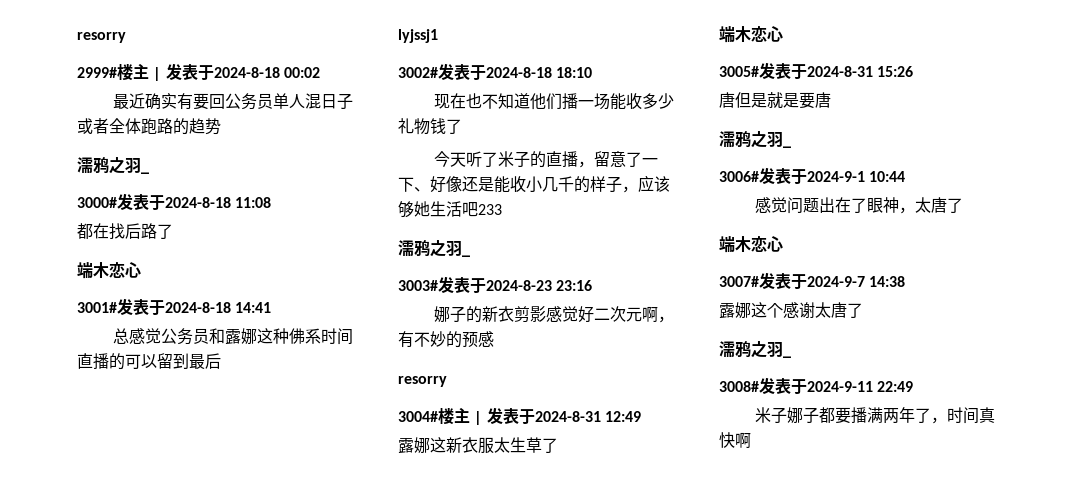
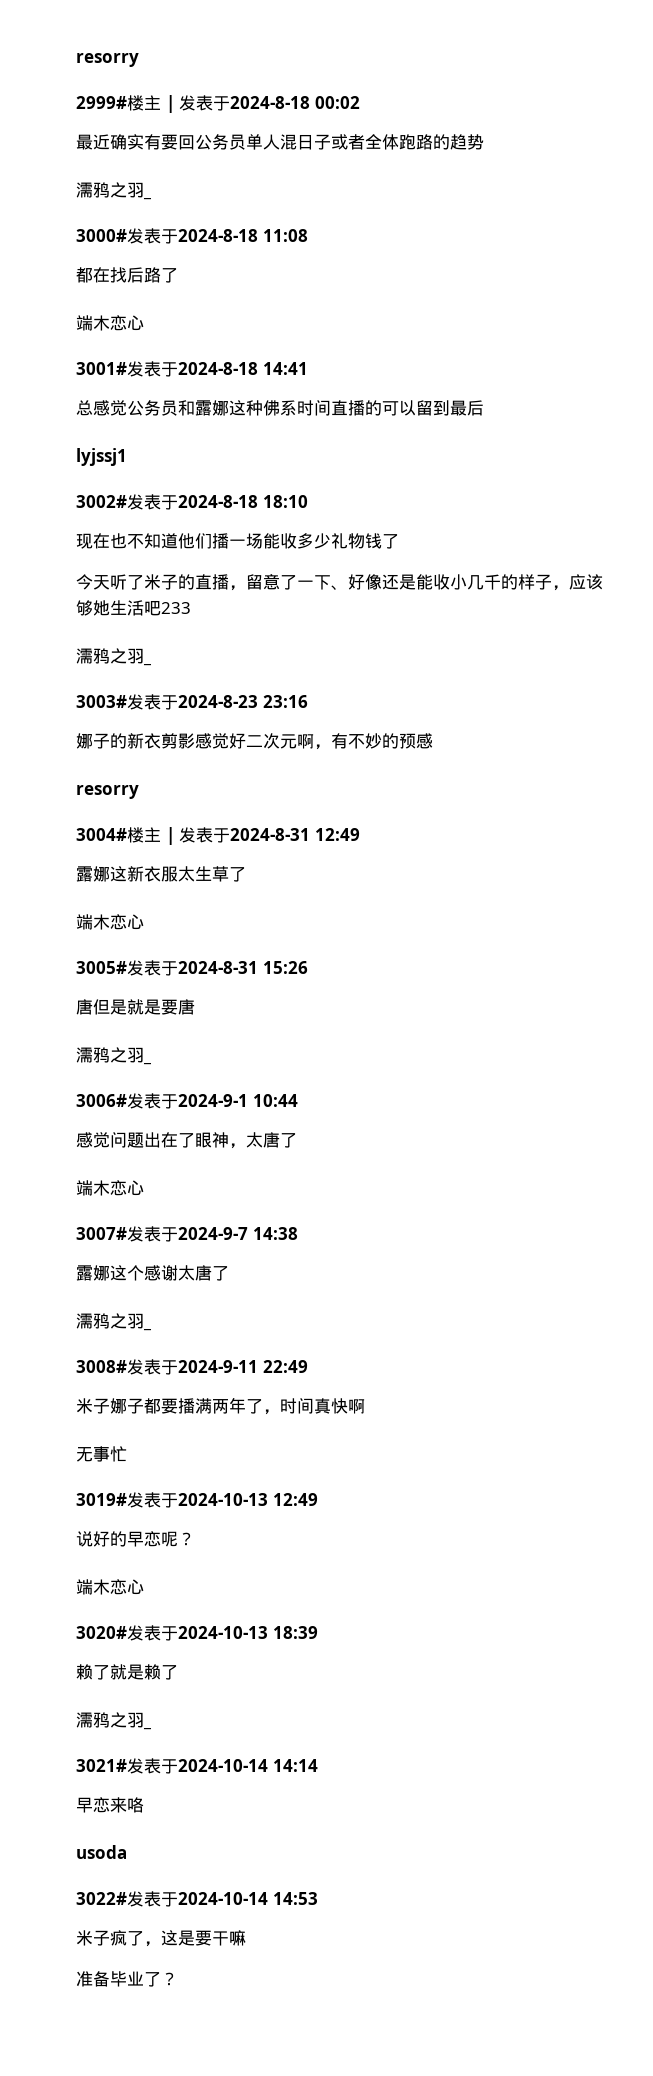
+ 无事忙
+ 3019#发表于2024-10-13 12:49
+ 说好的早恋呢？
+ 端木恋心
+ 3020#发表于2024-10-13 18:39
+ 赖了就是赖了
+ 濡鸦之羽_
+ 3021#发表于2024-10-14 14:14
+ 早恋来咯
+ usoda
+ 3022#发表于2024-10-14 14:53
+ 米子疯了，这是要干嘛
+ 准备毕业了？

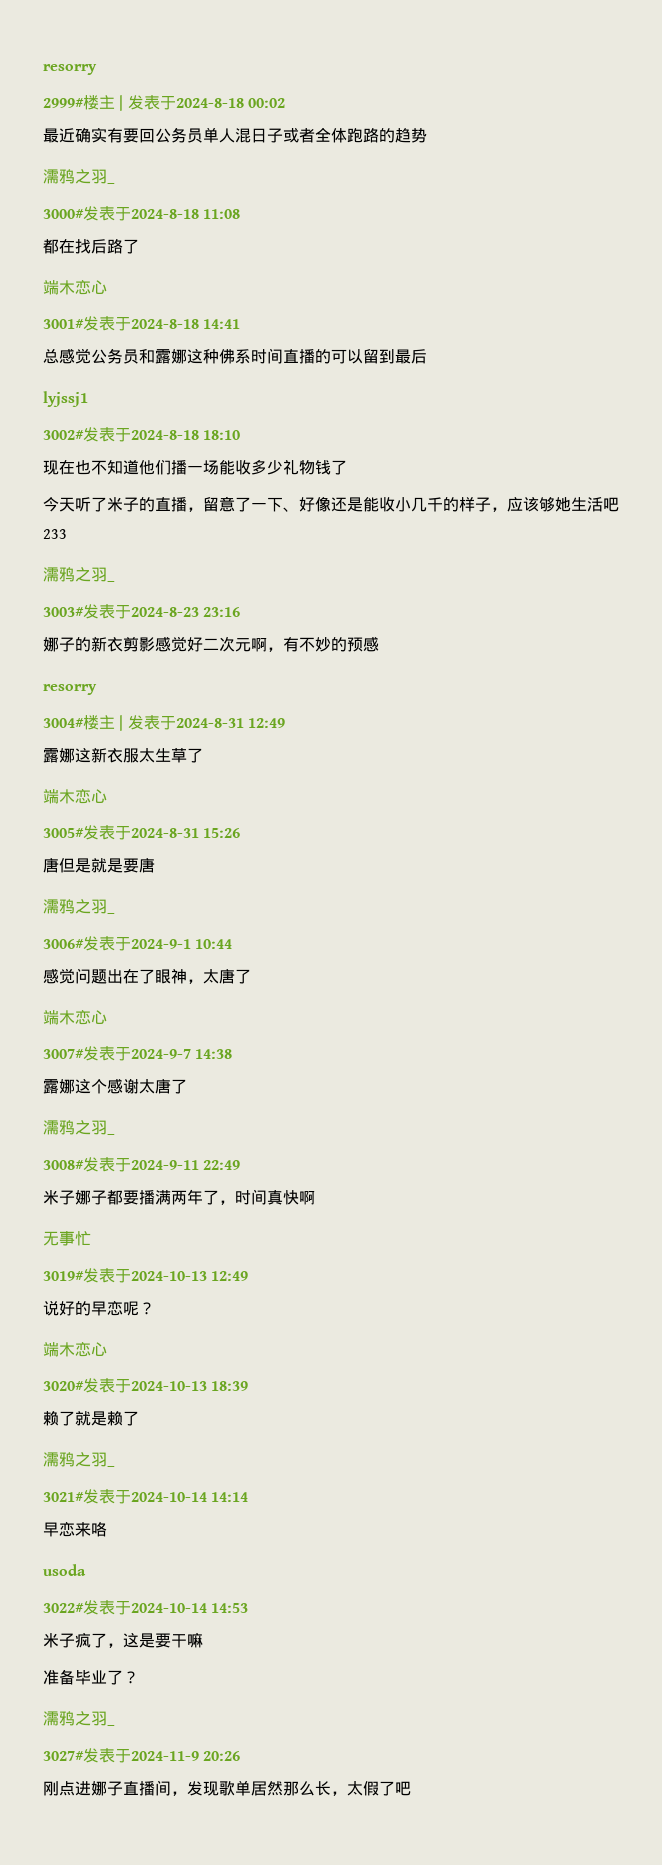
  准备毕业了？
+ 濡鸦之羽_
+ 3027#发表于2024-11-9 20:26
+ 刚点进娜子直播间，发现歌单居然那么长，太假了吧

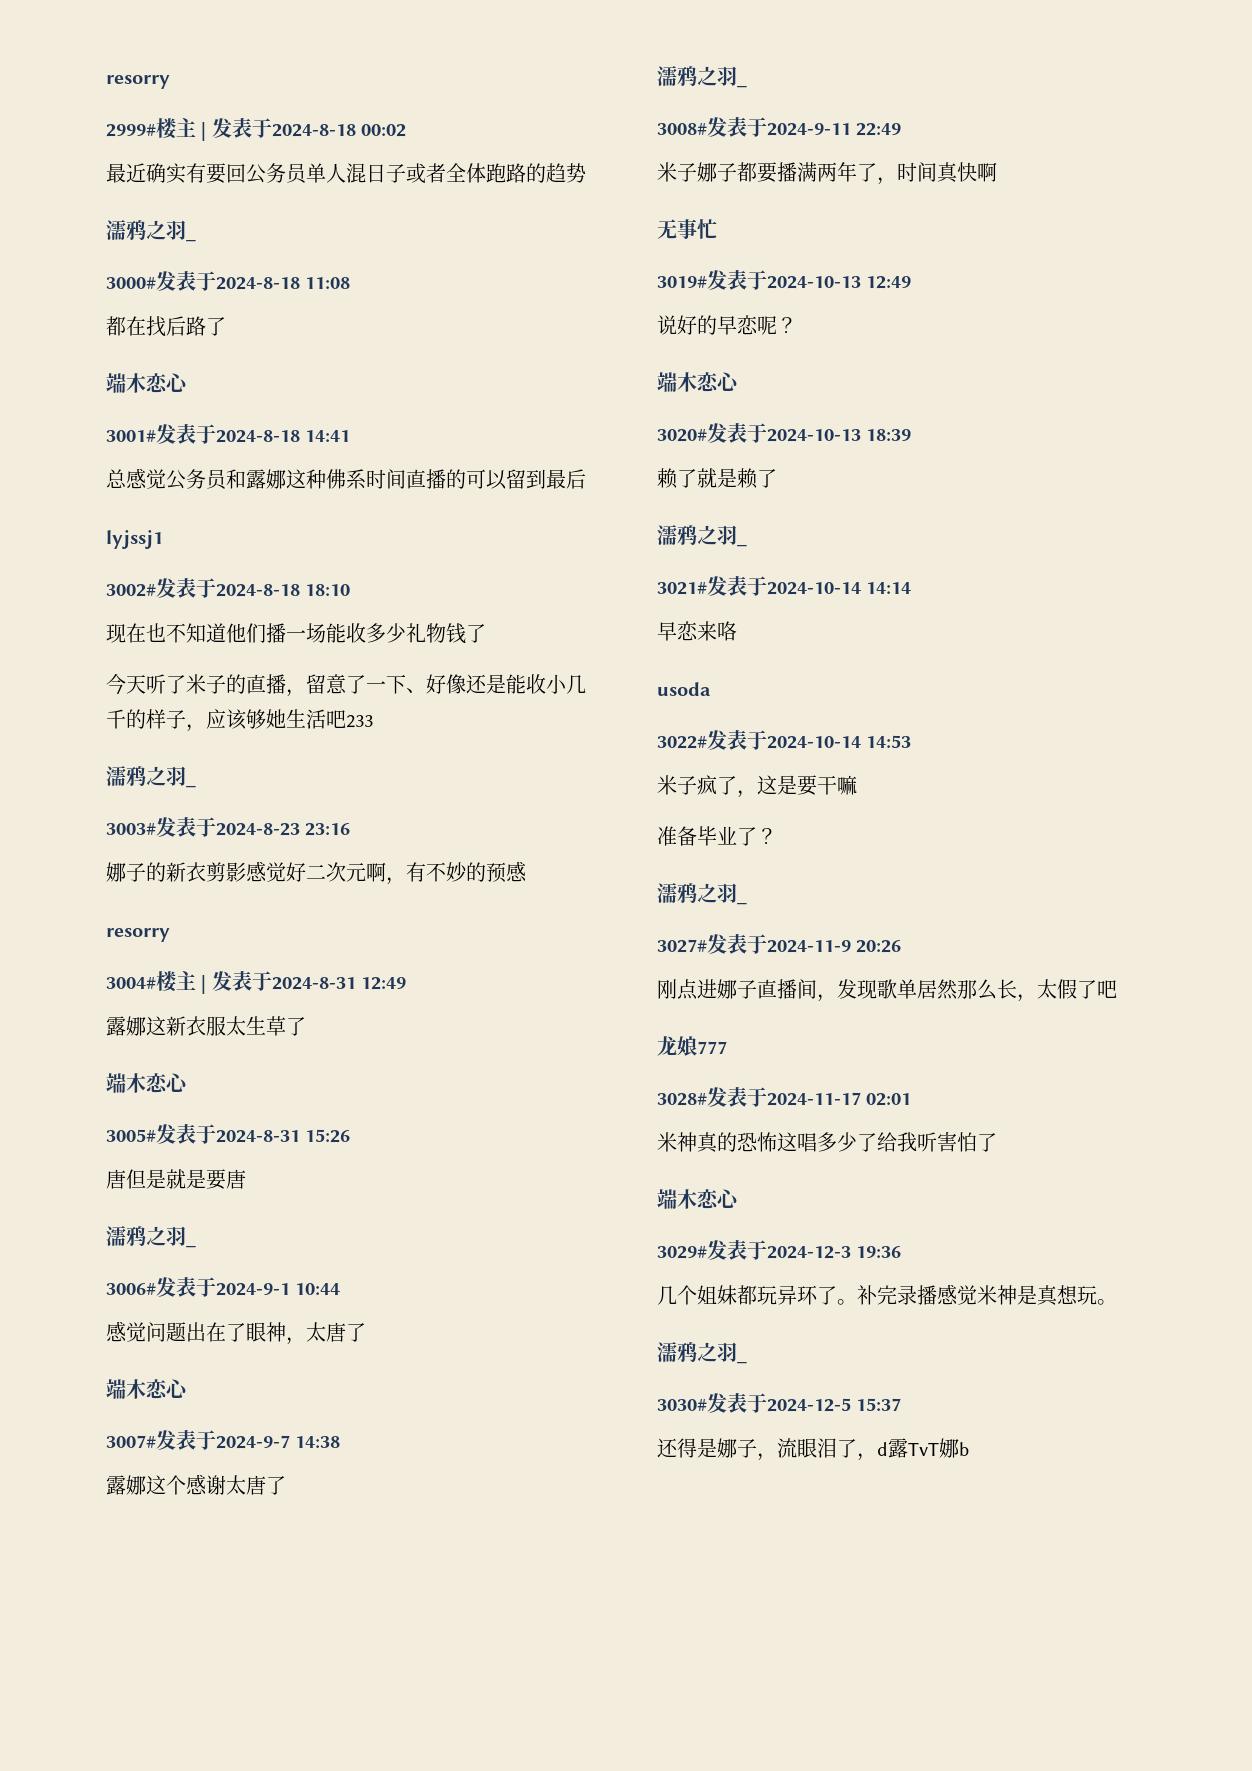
+ 龙娘777
+ 3028#发表于2024-11-17 02:01
+ 米神真的恐怖这唱多少了给我听害怕了
+ 端木恋心
+ 3029#发表于2024-12-3 19:36
+ 几个姐妹都玩异环了。补完录播感觉米神是真想玩。
+ 濡鸦之羽_
+ 3030#发表于2024-12-5 15:37
+ 还得是娜子，流眼泪了，d露TvT娜b

